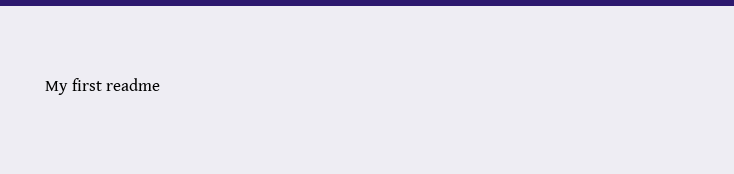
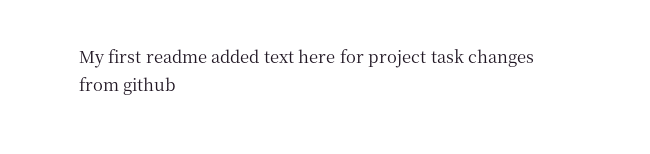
- My first readme
+ My first readme added text here for project task changes from github

